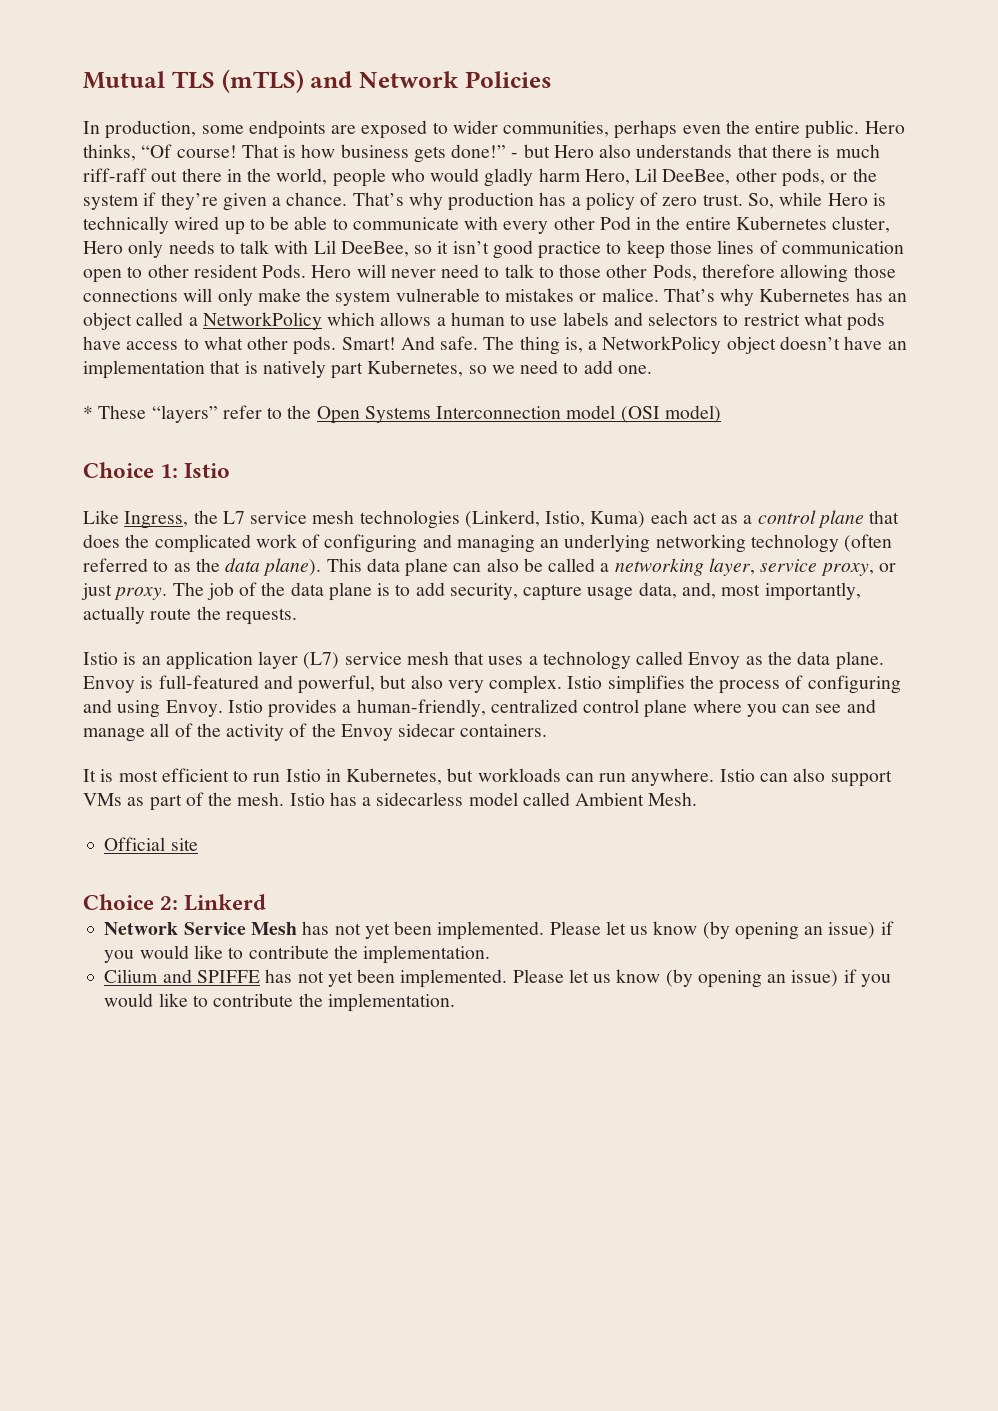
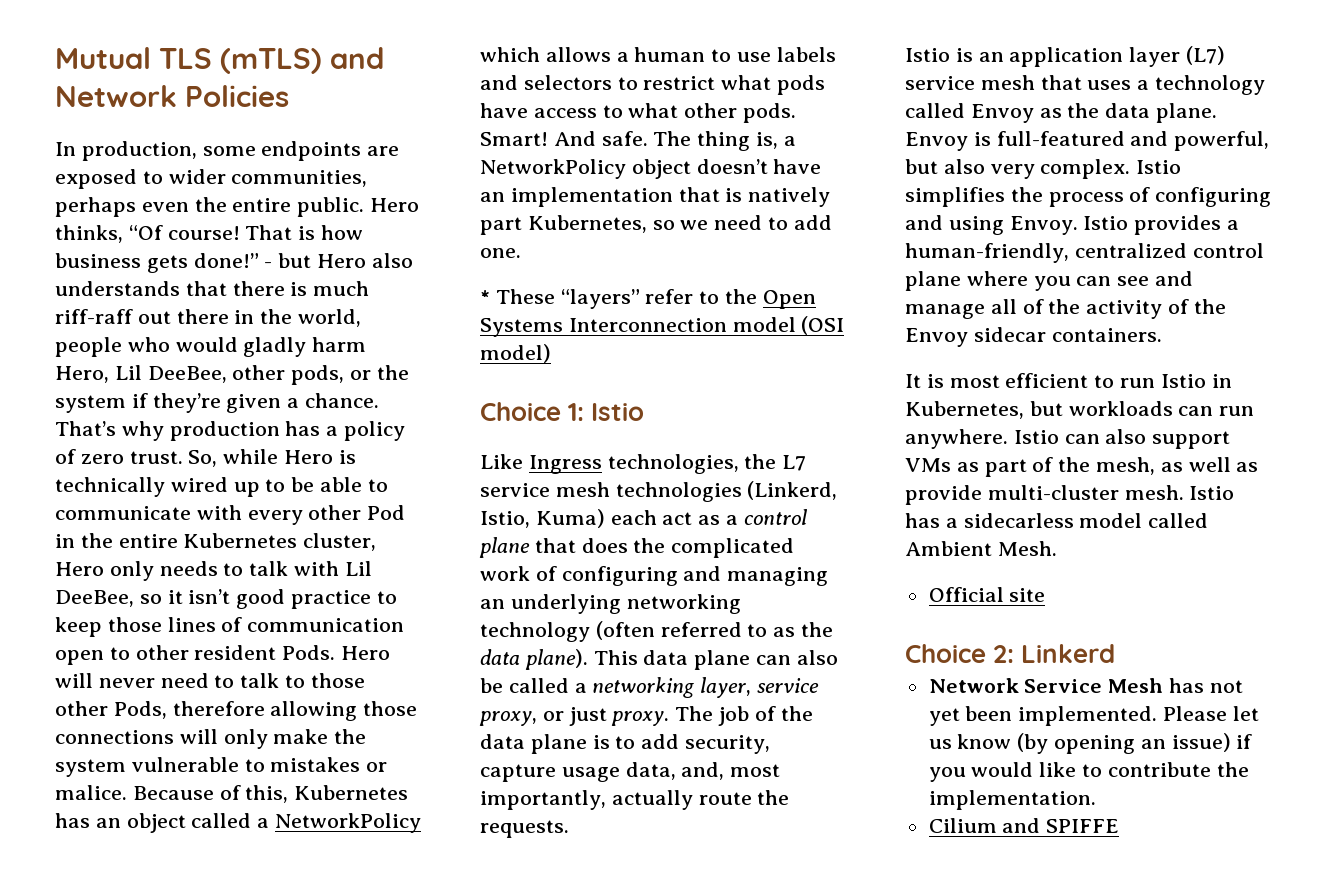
- That’s why Kubernetes has an object called a NetworkPolicy which allows a human to use labels and selectors to restrict what pods have access to what other pods.
+ Because of this, Kubernetes has an object called a NetworkPolicy which allows a human to use labels and selectors to restrict what pods have access to what other pods.
- Like Ingress, the L7 service mesh technologies (Linkerd, Istio, Kuma) each act as a control plane that does the complicated work of configuring and managing an underlying networking technology (often referred to as the data plane).
+ Like Ingress technologies, the L7 service mesh technologies (Linkerd, Istio, Kuma) each act as a control plane that does the complicated work of configuring and managing an underlying networking technology (often referred to as the data plane).
- Istio can also support VMs as part of the mesh.
+ Istio can also support VMs as part of the mesh, as well as provide multi-cluster mesh.
- Cilium and SPIFFE has not yet been implemented. Please let us know (by opening an issue) if you would like to contribute the implementation.
+ Cilium and SPIFFE

